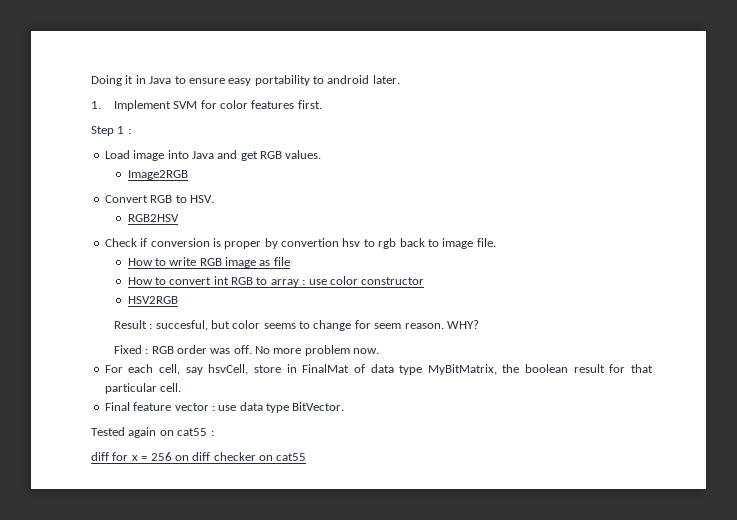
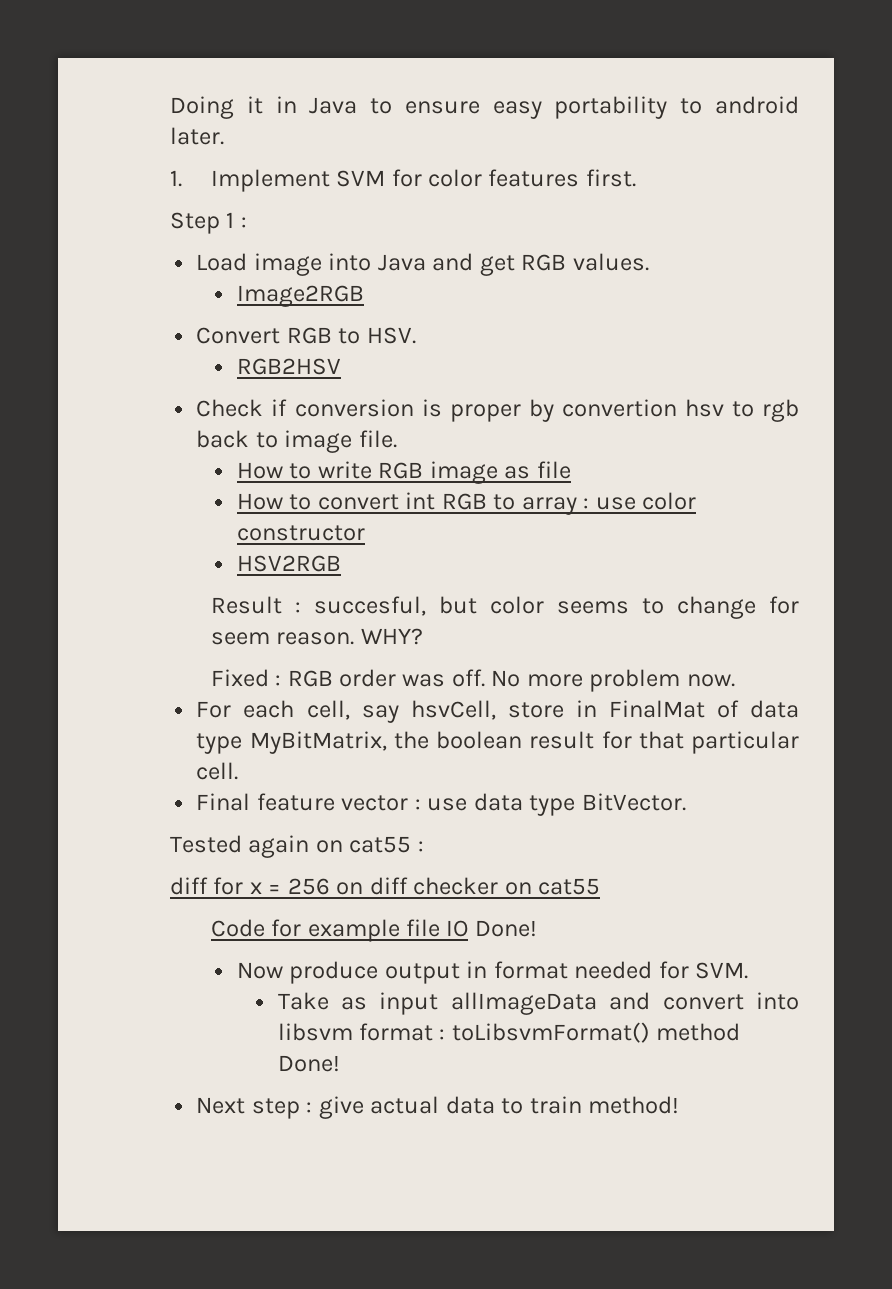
+ Code for example file IO Done!
+ Now produce output in format needed for SVM.
+ Take as input allImageData and convert into libsvm format : toLibsvmFormat() method Done!
+ Next step : give actual data to train method!

